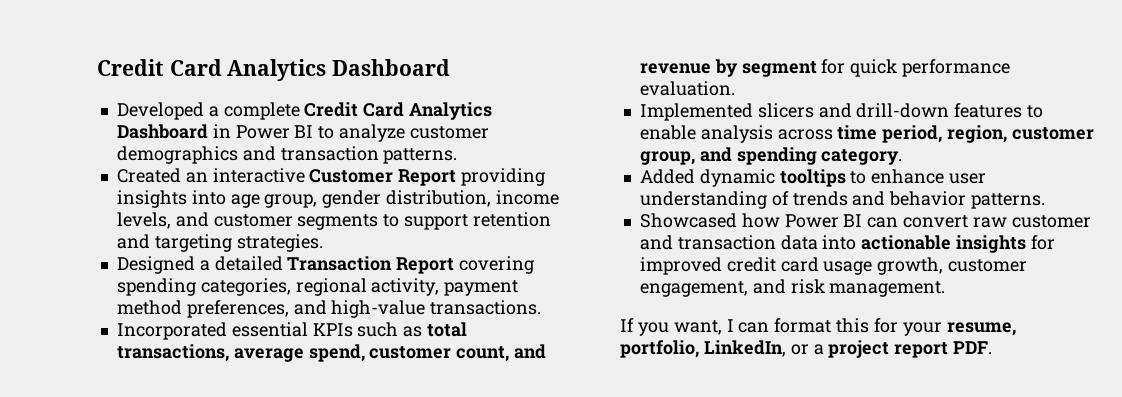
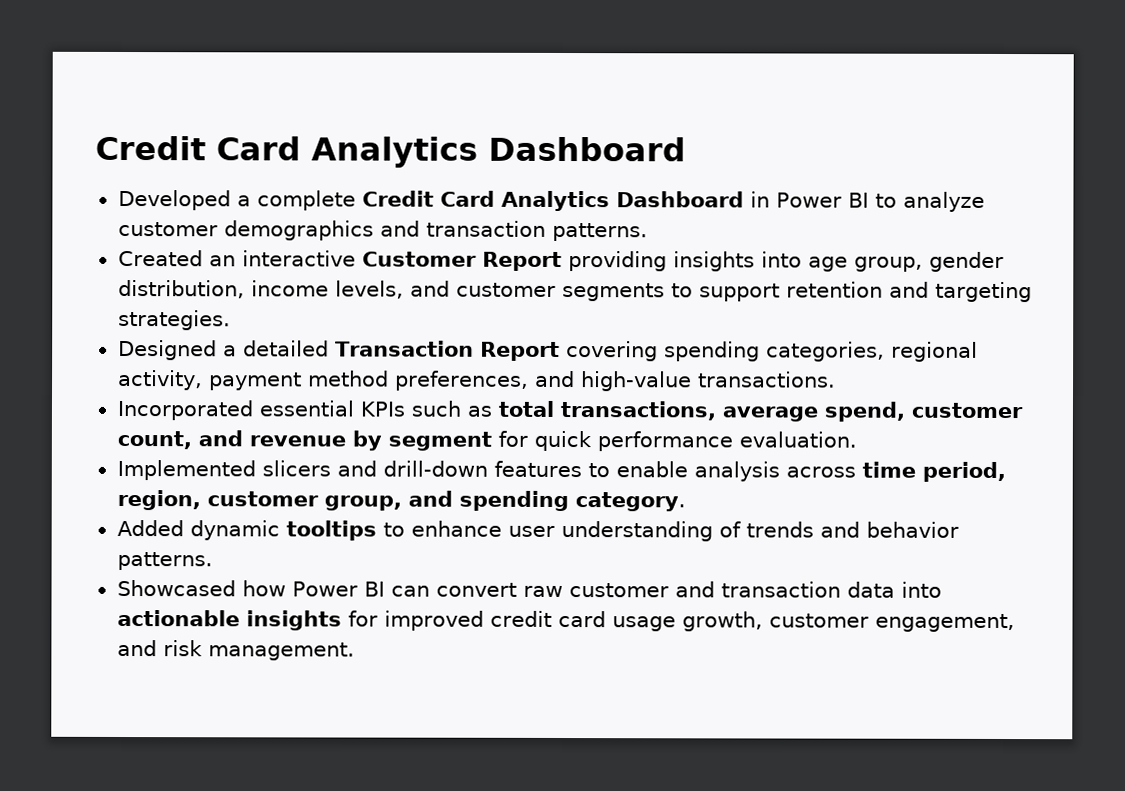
- If you want, I can format this for your resume, portfolio, LinkedIn, or a project report PDF.

